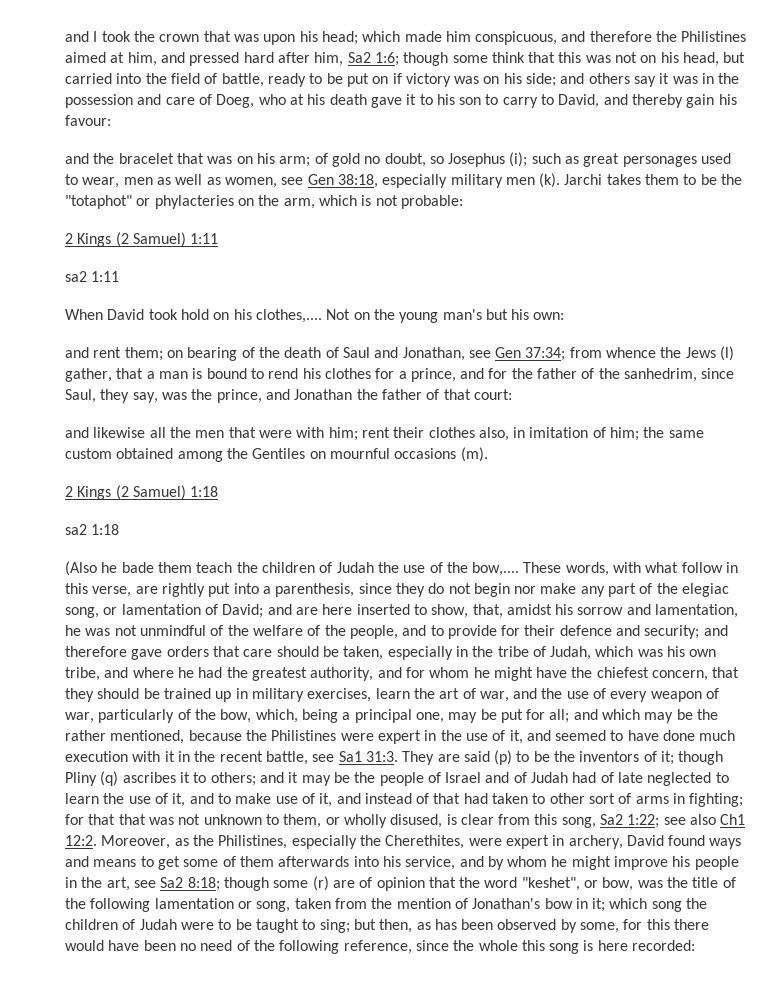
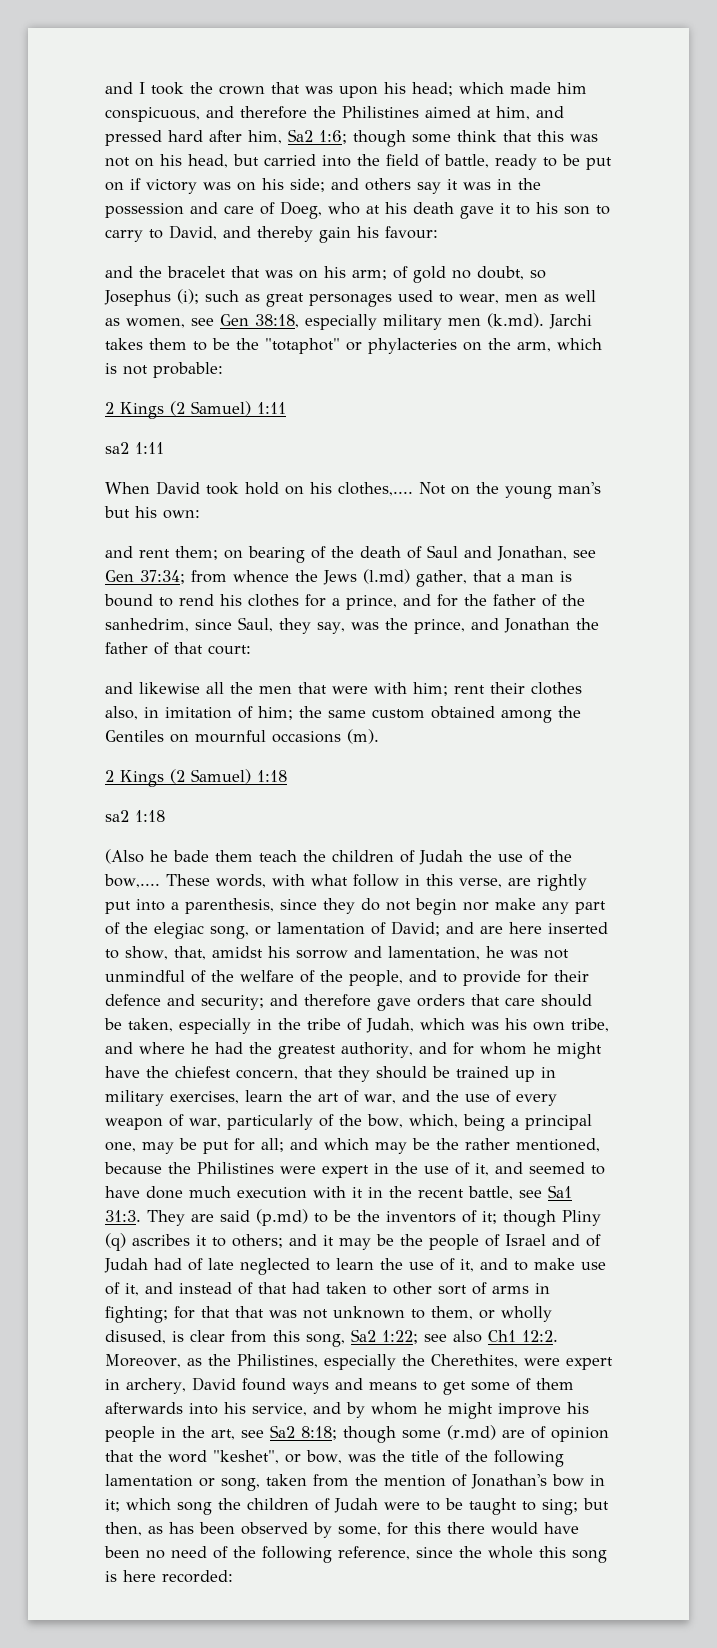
- and the bracelet that was on his arm; of gold no doubt, so Josephus (i); such as great personages used to wear, men as well as women, see Gen 38:18, especially military men (k). Jarchi takes them to be the "totaphot" or phylacteries on the arm, which is not probable:
+ and the bracelet that was on his arm; of gold no doubt, so Josephus (i); such as great personages used to wear, men as well as women, see Gen 38:18, especially military men (k.md). Jarchi takes them to be the "totaphot" or phylacteries on the arm, which is not probable:
- and rent them; on bearing of the death of Saul and Jonathan, see Gen 37:34; from whence the Jews (l) gather, that a man is bound to rend his clothes for a prince, and for the father of the sanhedrim, since Saul, they say, was the prince, and Jonathan the father of that court:
+ and rent them; on bearing of the death of Saul and Jonathan, see Gen 37:34; from whence the Jews (l.md) gather, that a man is bound to rend his clothes for a prince, and for the father of the sanhedrim, since Saul, they say, was the prince, and Jonathan the father of that court:
- They are said (p) to be the inventors of it;
+ They are said (p.md) to be the inventors of it;
- though some (r) are of opinion that the word "keshet", or bow, was the title of the following lamentation or song, taken from the mention of Jonathan's bow in it;
+ though some (r.md) are of opinion that the word "keshet", or bow, was the title of the following lamentation or song, taken from the mention of Jonathan's bow in it;

